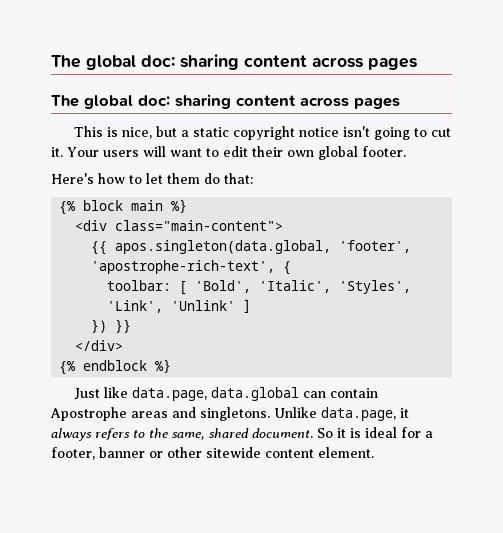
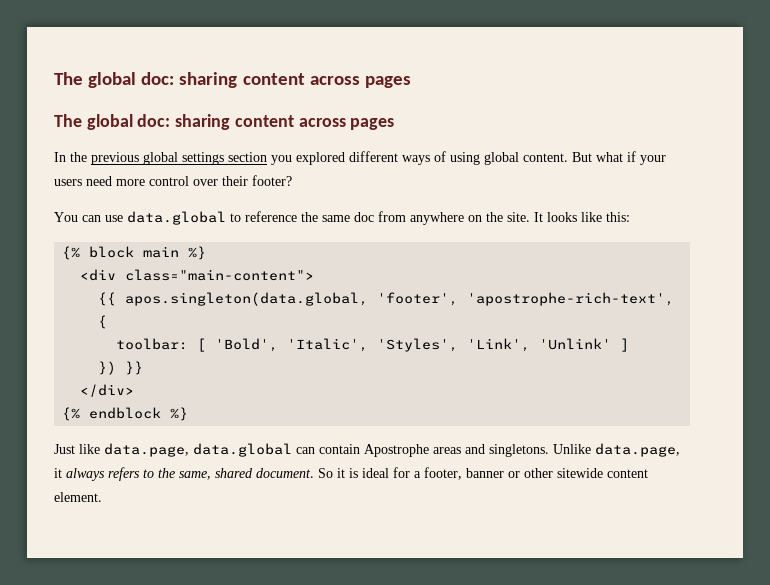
- This is nice, but a static copyright notice isn't going to cut it. Your users will want to edit their own global footer.
- Here's how to let them do that:
+ In the previous global settings section you explored different ways of using global content. But what if your users need more control over their footer?
+ You can use data.global to reference the same doc from anywhere on the site. It looks like this:

